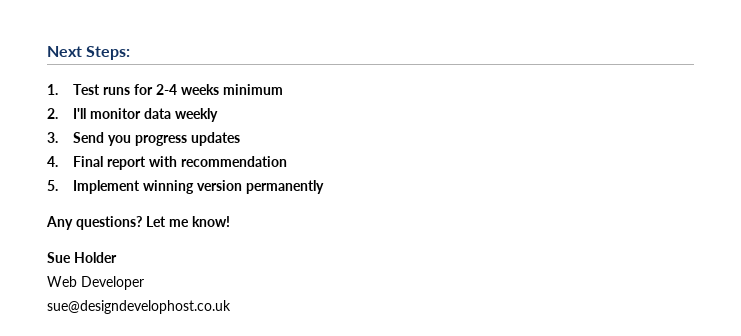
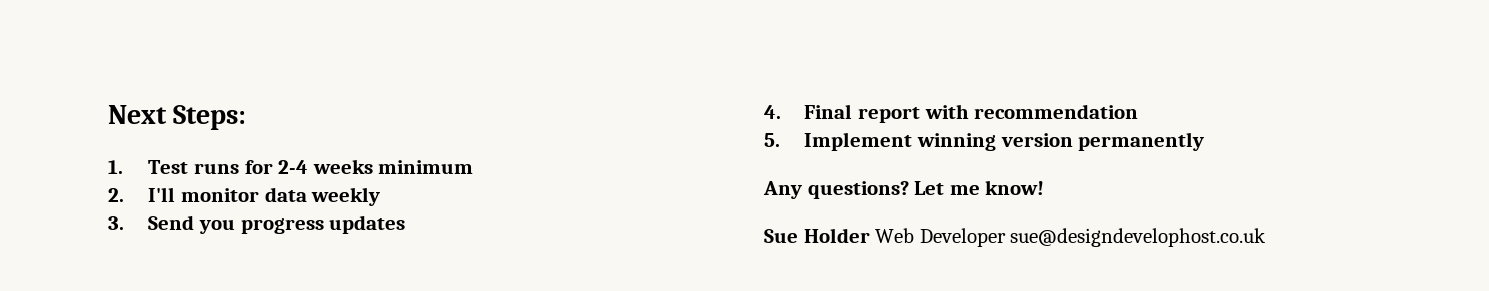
- Sue Holder
- Web Developer
- sue@designdevelophost.co.uk
+ Sue Holder Web Developer sue@designdevelophost.co.uk

